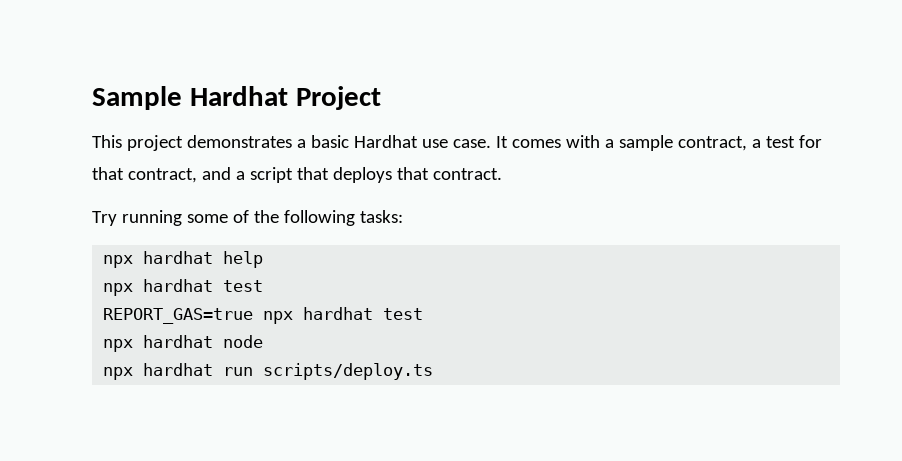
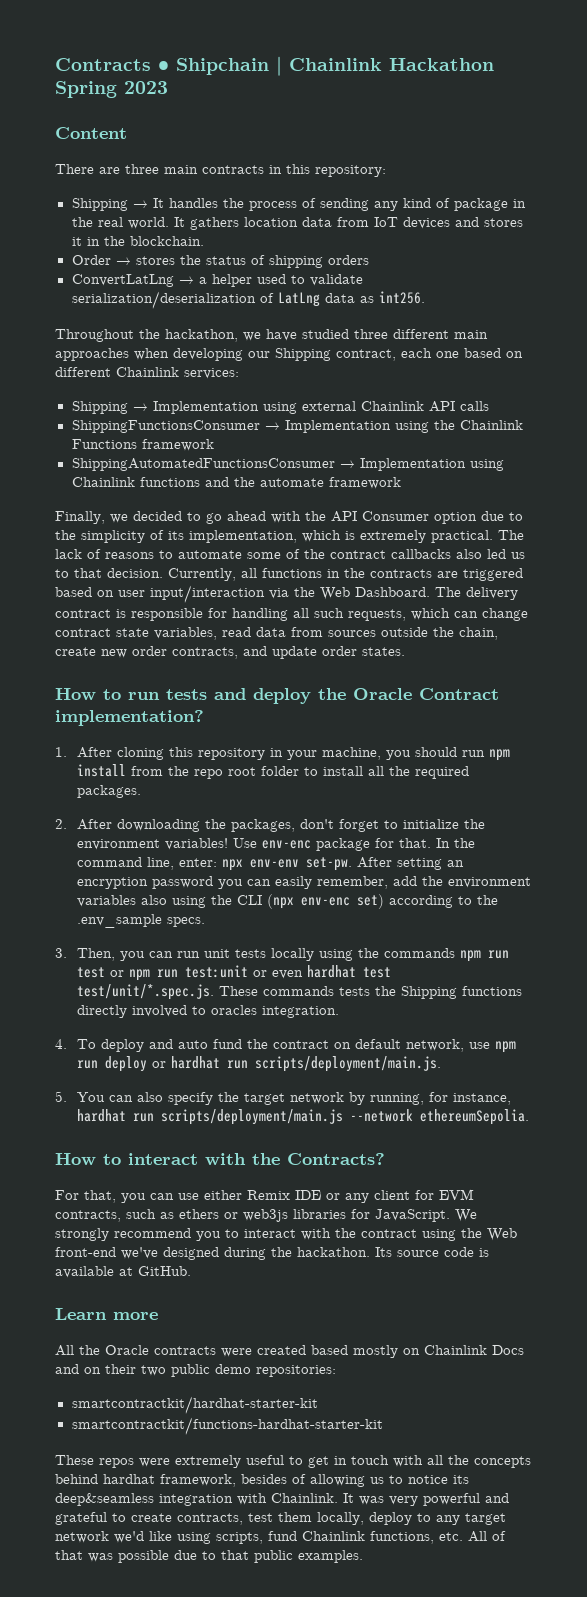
- Sample Hardhat Project
- This project demonstrates a basic Hardhat use case. It comes with a sample contract, a test for that contract, and a script that deploys that contract.
- Try running some of the following tasks:
- npx hardhat help
- npx hardhat test
- REPORT_GAS=true npx hardhat test
- npx hardhat node
- npx hardhat run scripts/deploy.ts
+ Contracts • Shipchain | Chainlink Hackathon Spring 2023
+ Content
+ There are three main contracts in this repository:
+ Shipping → It handles the process of sending any kind of package in the real world. It gathers location data from IoT devices and stores it in the blockchain.
+ Order → stores the status of shipping orders
+ ConvertLatLng → a helper used to validate serialization/deserialization of LatLng data as int256.
+ Throughout the hackathon, we have studied three different main approaches when developing our Shipping contract, each one based on different Chainlink services:
+ Shipping → Implementation using external Chainlink API calls
+ ShippingFunctionsConsumer → Implementation using the Chainlink Functions framework
+ ShippingAutomatedFunctionsConsumer → Implementation using Chainlink functions and the automate framework
+ Finally, we decided to go ahead with the API Consumer option due to the simplicity of its implementation, which is extremely practical. The lack of reasons to automate some of the contract callbacks also led us to that decision. Currently, all functions in the contracts are triggered based on user input/interaction via the Web Dashboard. The delivery contract is responsible for handling all such requests, which can change contract state variables, read data from sources outside the chain, create new order contracts, and update order states.
+ How to run tests and deploy the Oracle Contract implementation?
+ 1. After cloning this repository in your machine, you should run npm install from the repo root folder to install all the required packages.
+ 2. After downloading the packages, don't forget to initialize the environment variables! Use env-enc package for that. In the command line, enter: npx env-env set-pw. After setting an encryption password you can easily remember, add the environment variables also using the CLI (npx env-enc set) according to the .env_sample specs.
+ 3. Then, you can run unit tests locally using the commands npm run test or npm run test:unit or even hardhat test test/unit/*.spec.js. These commands tests the Shipping functions directly involved to oracles integration.
+ 4. To deploy and auto fund the contract on default network, use npm run deploy or hardhat run scripts/deployment/main.js.
+ 5. You can also specify the target network by running, for instance, hardhat run scripts/deployment/main.js --network ethereumSepolia.
+ How to interact with the Contracts?
+ For that, you can use either Remix IDE or any client for EVM contracts, such as ethers or web3js libraries for JavaScript. We strongly recommend you to interact with the contract using the Web front-end we've designed during the hackathon. Its source code is available at GitHub.
+ Learn more
+ All the Oracle contracts were created based mostly on Chainlink Docs and on their two public demo repositories:
+ smartcontractkit/hardhat-starter-kit
+ smartcontractkit/functions-hardhat-starter-kit
+ These repos were extremely useful to get in touch with all the concepts behind hardhat framework, besides of allowing us to notice its deep&seamless integration with Chainlink. It was very powerful and grateful to create contracts, test them locally, deploy to any target network we'd like using scripts, fund Chainlink functions, etc. All of that was possible due to that public examples.

